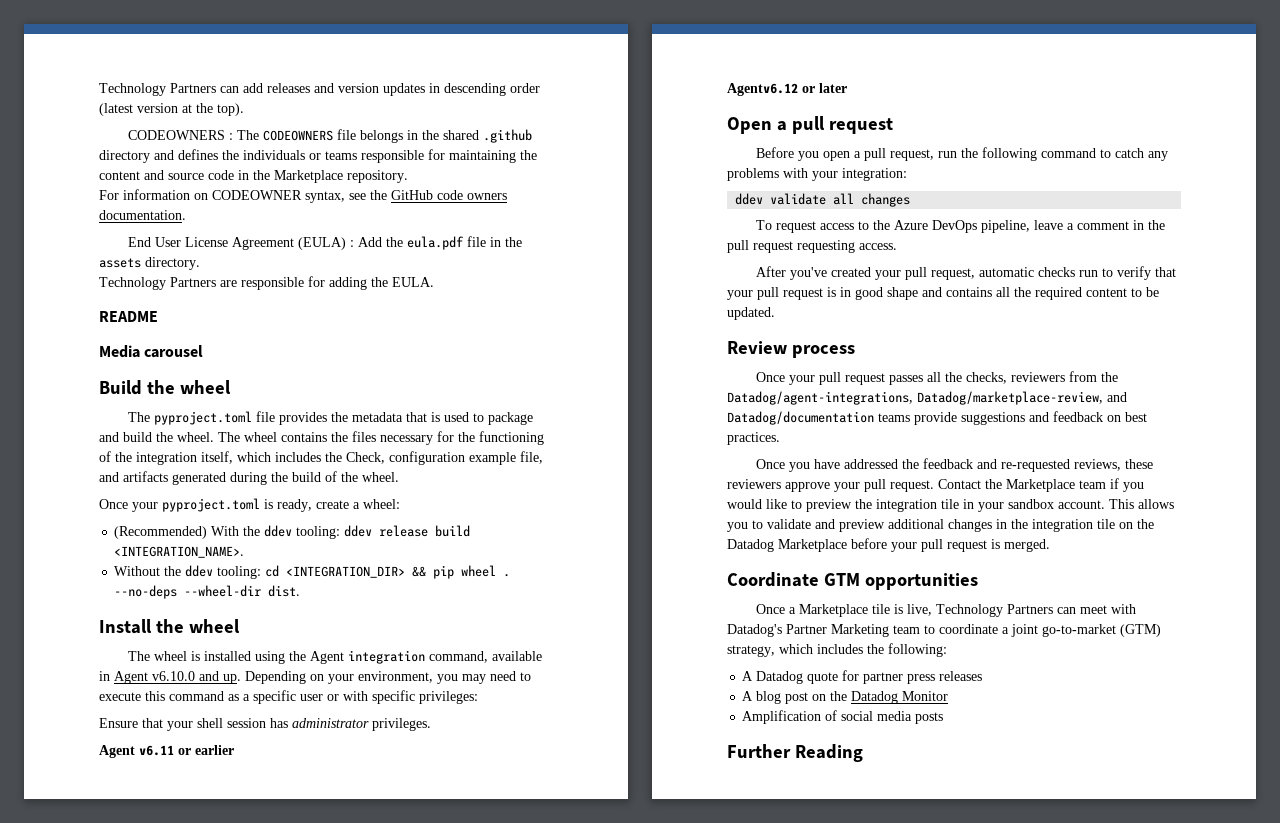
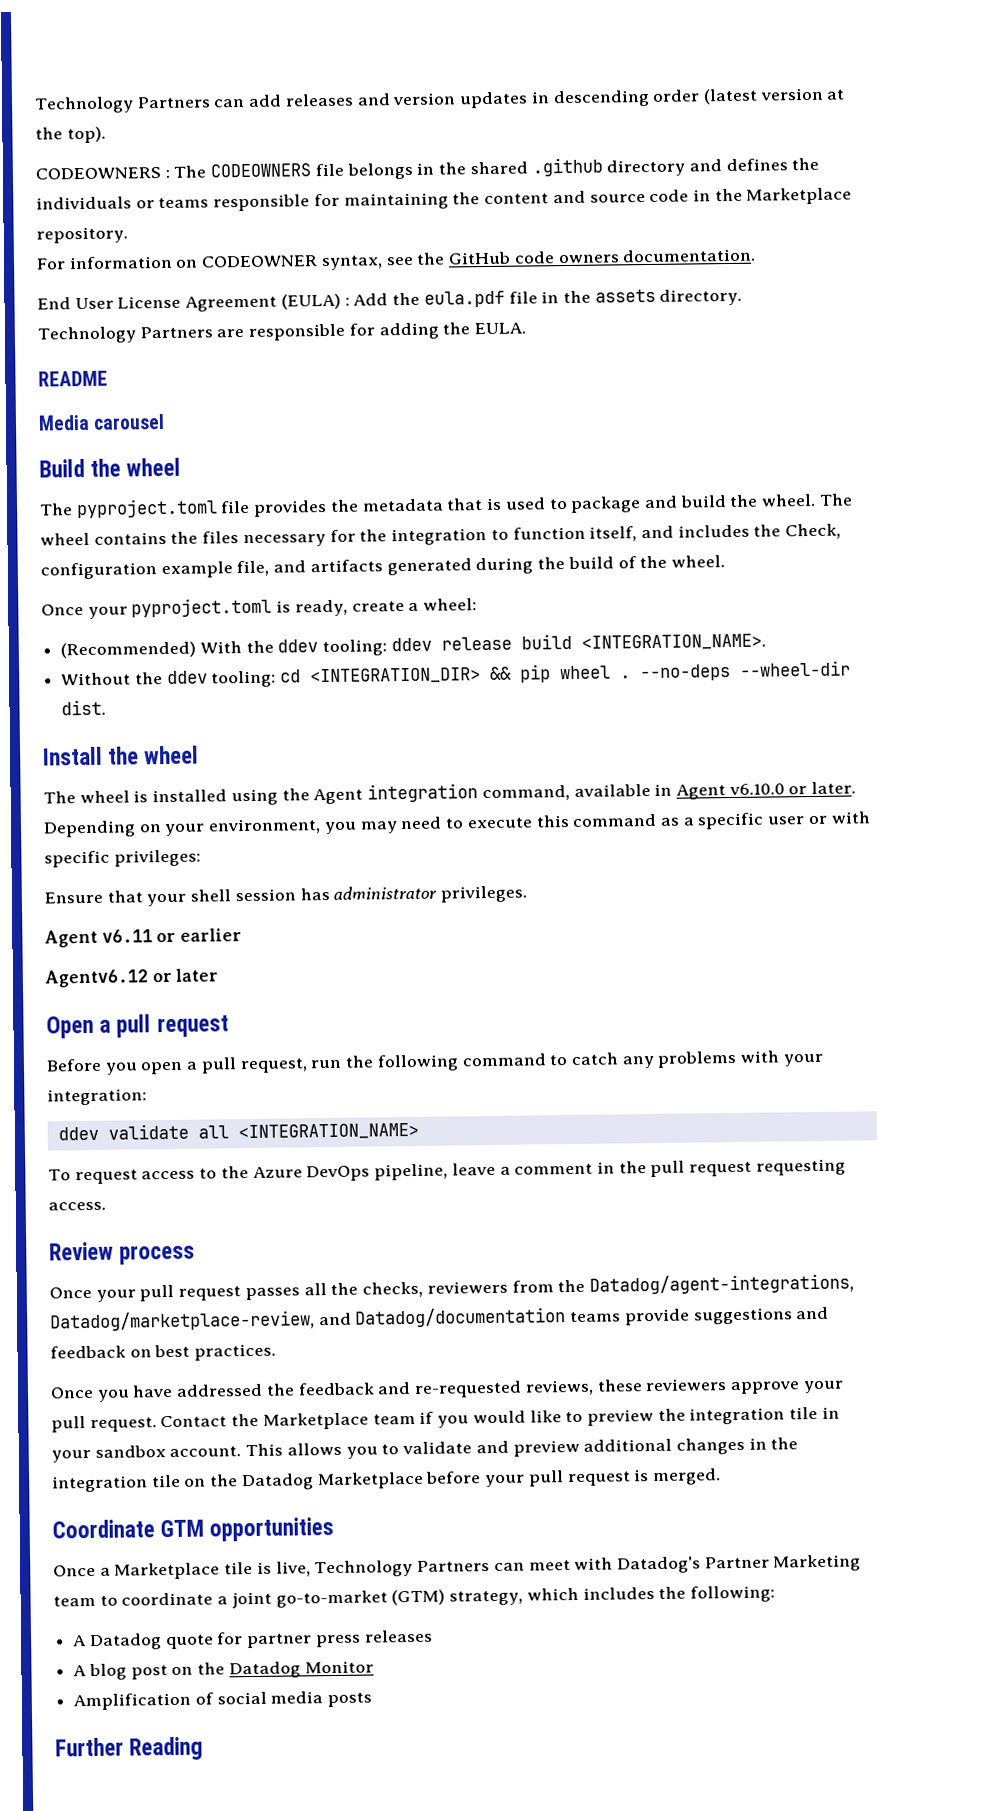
- The wheel contains the files necessary for the functioning of the integration itself, which includes the Check, configuration example file, and artifacts generated during the build of the wheel.
+ The wheel contains the files necessary for the integration to function itself, and includes the Check, configuration example file, and artifacts generated during the build of the wheel.
- The wheel is installed using the Agent integration command, available in Agent v6.10.0 and up.
+ The wheel is installed using the Agent integration command, available in Agent v6.10.0 or later.
- ddev validate all changes
+ ddev validate all <INTEGRATION_NAME>
- After you've created your pull request, automatic checks run to verify that your pull request is in good shape and contains all the required content to be updated.

